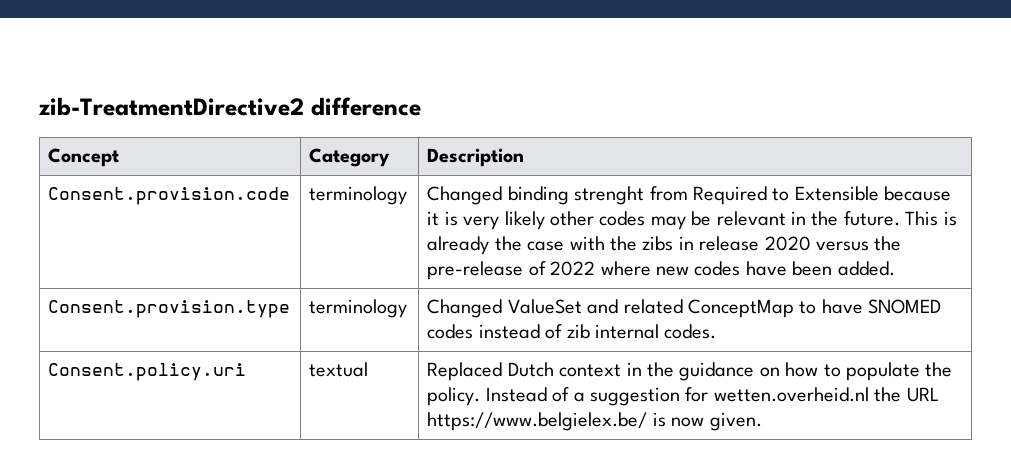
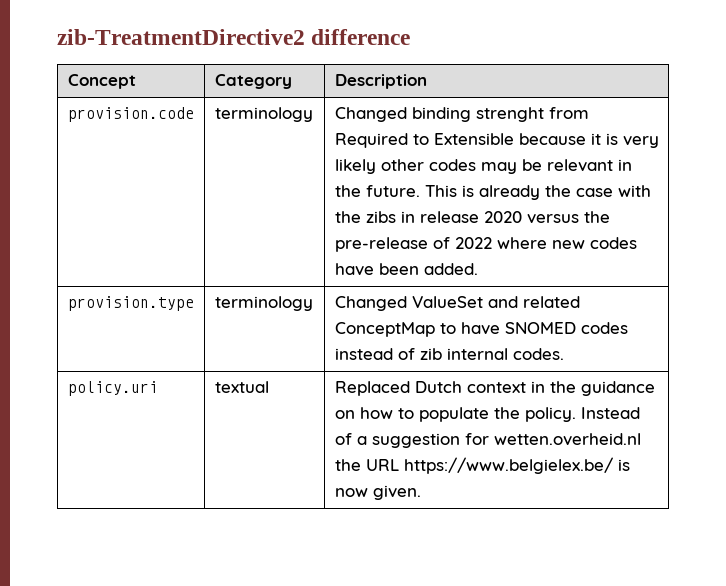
- Consent.provision.code
+ provision.code
- Consent.provision.type | terminology | Changed ValueSet and related ConceptMap to have SNOMED codes instead of zib internal codes.
+ provision.type | terminology | Changed ValueSet and related ConceptMap to have SNOMED codes instead of zib internal codes.
- Consent.policy.uri | textual | Replaced Dutch context in the guidance on how to populate the policy. Instead of a suggestion for wetten.overheid.nl the URL https://www.belgielex.be/ is now given.
+ policy.uri | textual | Replaced Dutch context in the guidance on how to populate the policy. Instead of a suggestion for wetten.overheid.nl the URL https://www.belgielex.be/ is now given.

